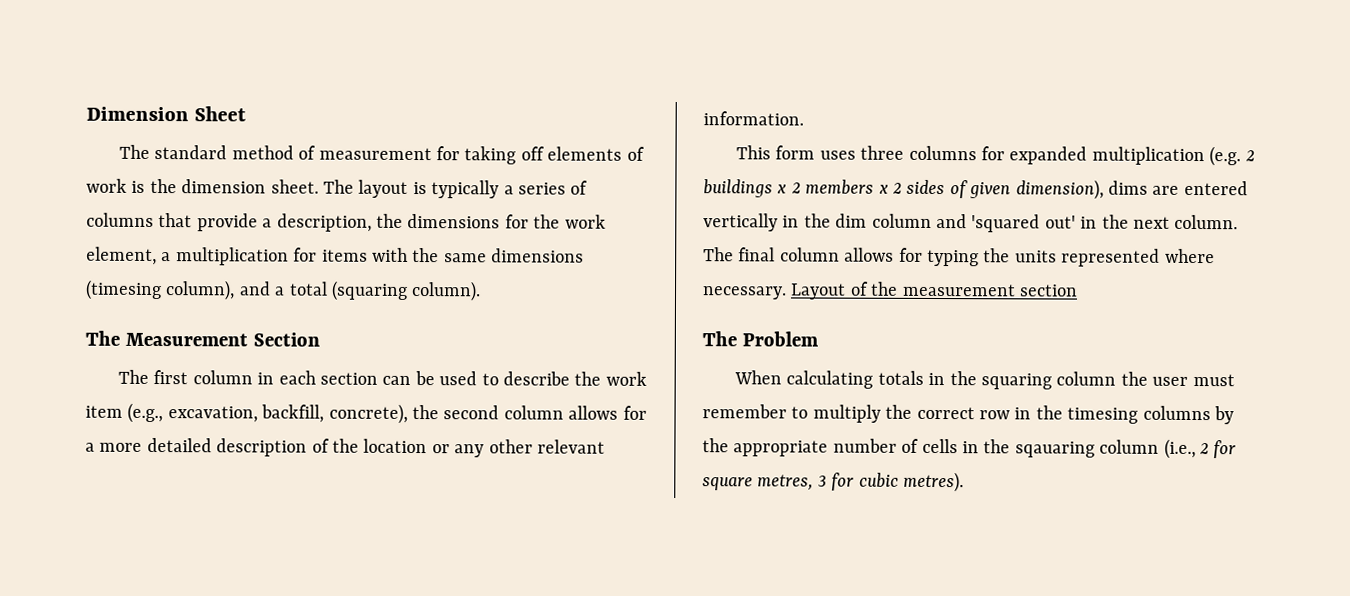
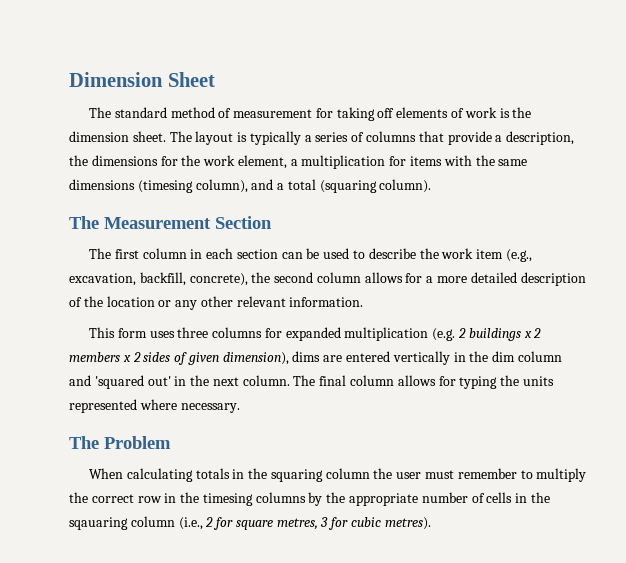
- Layout of the measurement section

